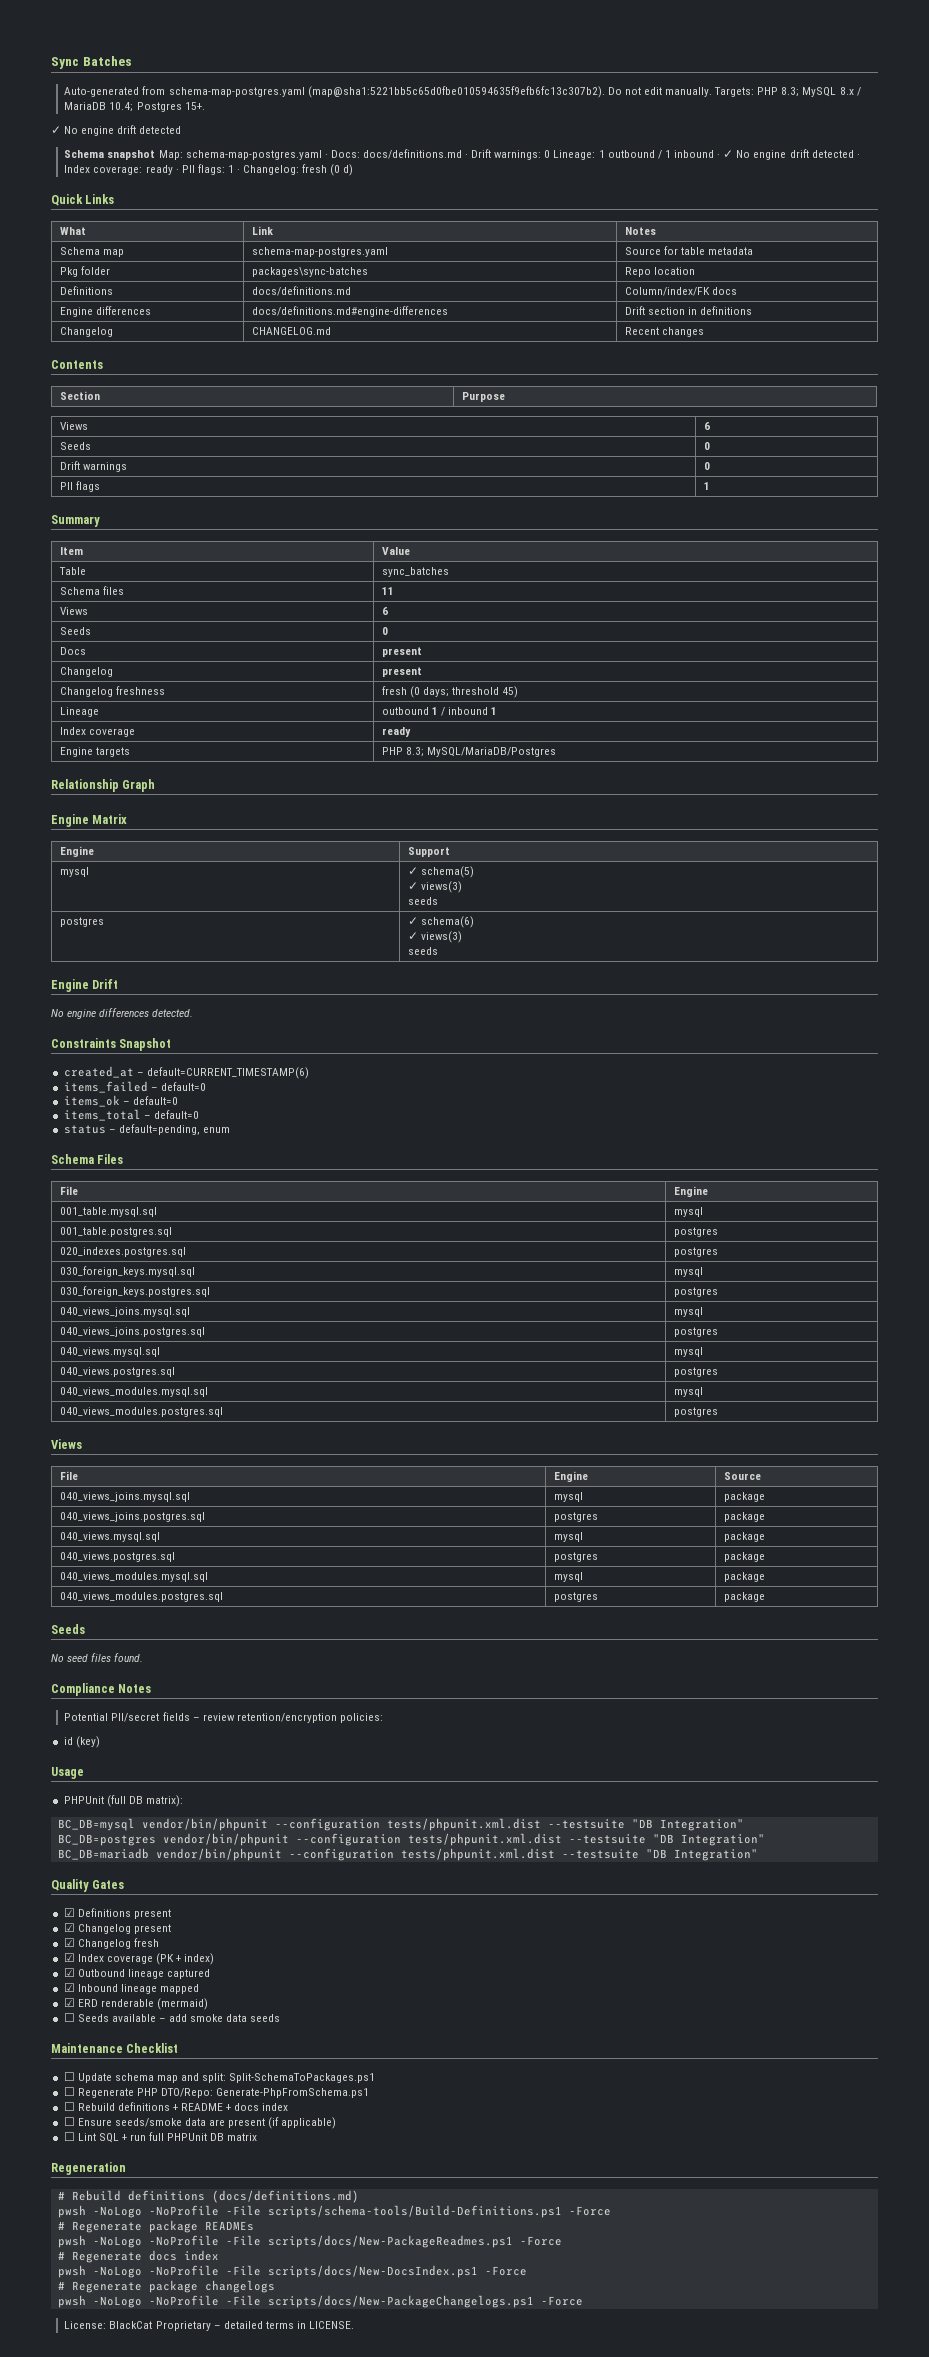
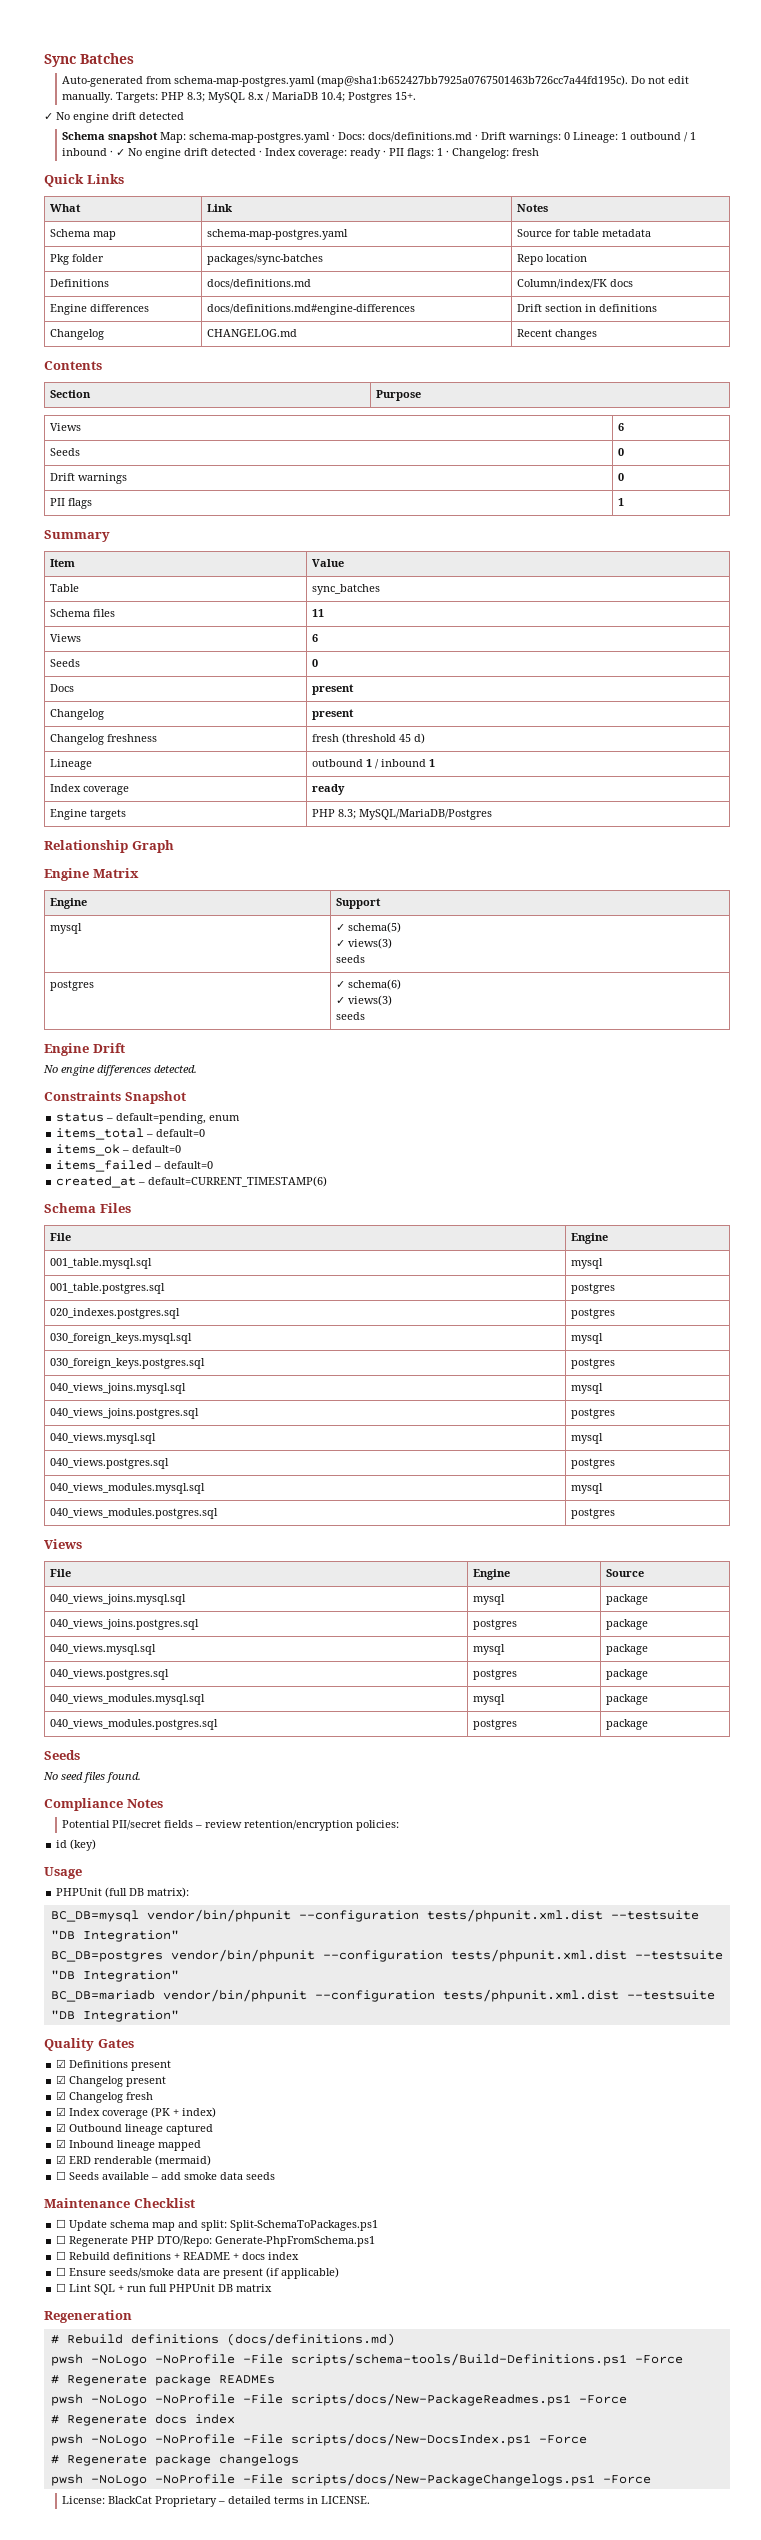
- Auto-generated from schema-map-postgres.yaml (map@sha1:5221bb5c65d0fbe010594635f9efb6fc13c307b2).
+ Auto-generated from schema-map-postgres.yaml (map@sha1:b652427bb7925a0767501463b726cc7a44fd195c).
- Schema snapshot Map: schema-map-postgres.yaml · Docs: docs/definitions.md · Drift warnings: 0 Lineage: 1 outbound / 1 inbound · ✓ No engine drift detected · Index coverage: ready · PII flags: 1 · Changelog: fresh (0 d)
+ Schema snapshot Map: schema-map-postgres.yaml · Docs: docs/definitions.md · Drift warnings: 0 Lineage: 1 outbound / 1 inbound · ✓ No engine drift detected · Index coverage: ready · PII flags: 1 · Changelog: fresh
- Pkg folder | packages\sync-batches | Repo location
+ Pkg folder | packages/sync-batches | Repo location
- Changelog freshness | fresh (0 days; threshold 45)
+ Changelog freshness | fresh (threshold 45 d)
- created_at – default=CURRENT_TIMESTAMP(6)
- items_failed – default=0
+ status – default=pending, enum
+ items_total – default=0
- items_total – default=0
- status – default=pending, enum
+ items_failed – default=0
+ created_at – default=CURRENT_TIMESTAMP(6)

